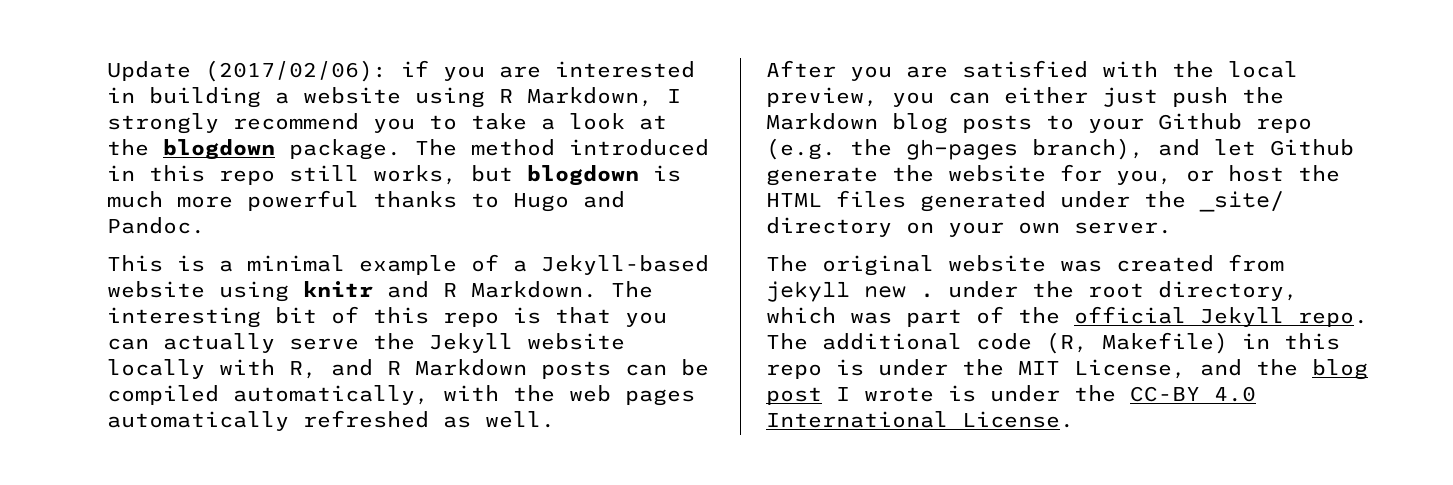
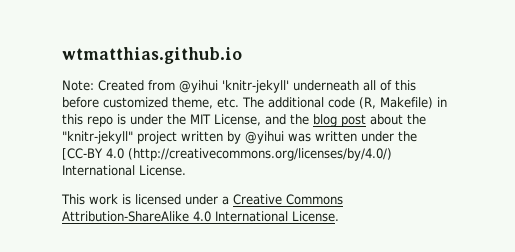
- Update (2017/02/06): if you are interested in building a website using R Markdown, I strongly recommend you to take a look at the blogdown package. The method introduced in this repo still works, but blogdown is much more powerful thanks to Hugo and Pandoc.
- This is a minimal example of a Jekyll-based website using knitr and R Markdown. The interesting bit of this repo is that you can actually serve the Jekyll website locally with R, and R Markdown posts can be compiled automatically, with the web pages automatically refreshed as well.
- After you are satisfied with the local preview, you can either just push the Markdown blog posts to your Github repo (e.g. the gh-pages branch), and let Github generate the website for you, or host the HTML files generated under the _site/ directory on your own server.
- The original website was created from jekyll new . under the root directory, which was part of the official Jekyll repo. The additional code (R, Makefile) in this repo is under the MIT License, and the blog post I wrote is under the CC-BY 4.0 International License.
+ wtmatthias.github.io
+ Note: Created from @yihui 'knitr-jekyll' underneath all of this before customized theme, etc. The additional code (R, Makefile) in this repo is under the MIT License, and the blog post about the "knitr-jekyll" project written by @yihui was written under the [CC-BY 4.0 (http://creativecommons.org/licenses/by/4.0/) International License.
+ This work is licensed under a Creative Commons Attribution-ShareAlike 4.0 International License.

